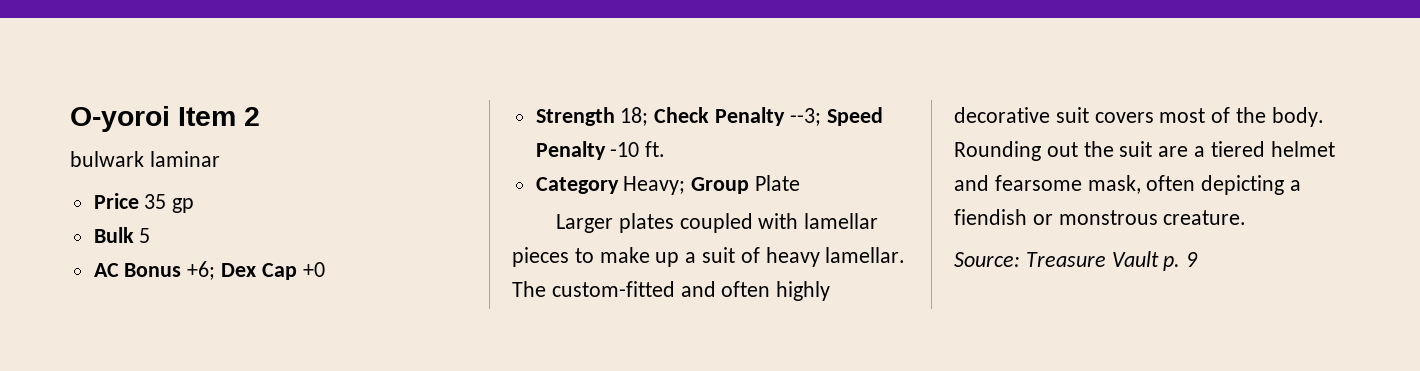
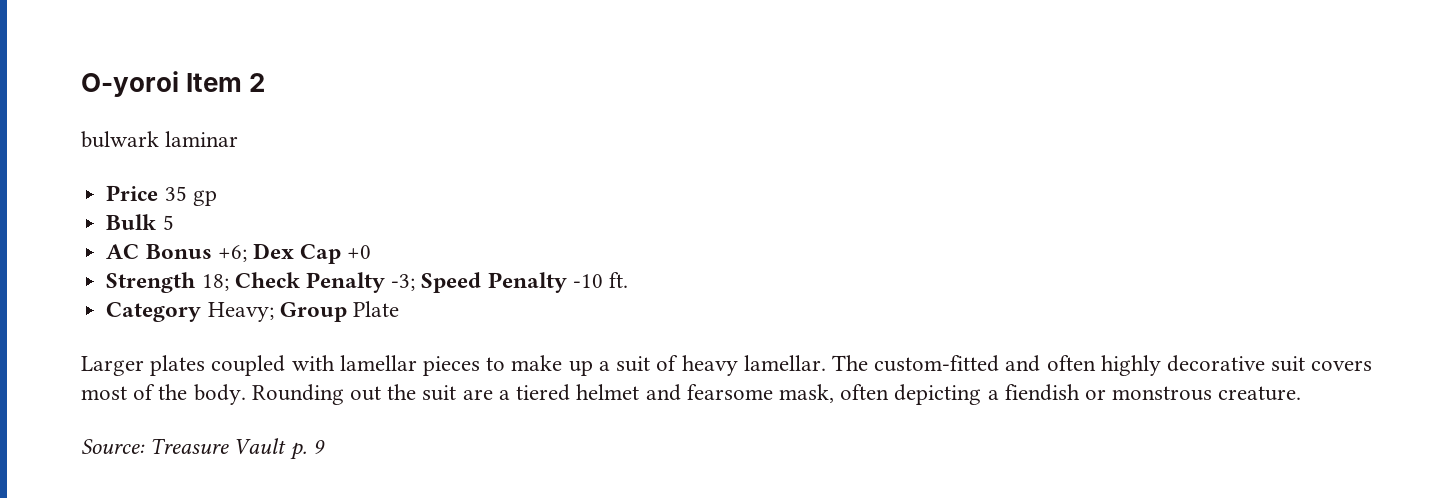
- Strength 18; Check Penalty --3; Speed Penalty -10 ft.
+ Strength 18; Check Penalty -3; Speed Penalty -10 ft.

